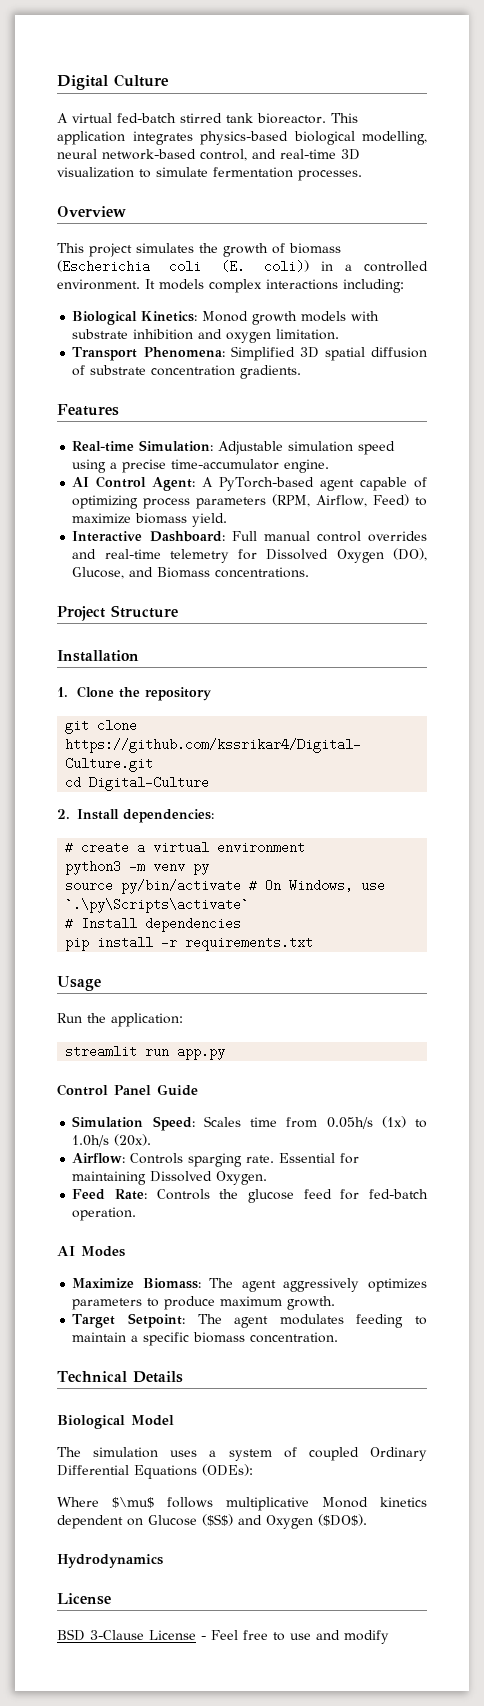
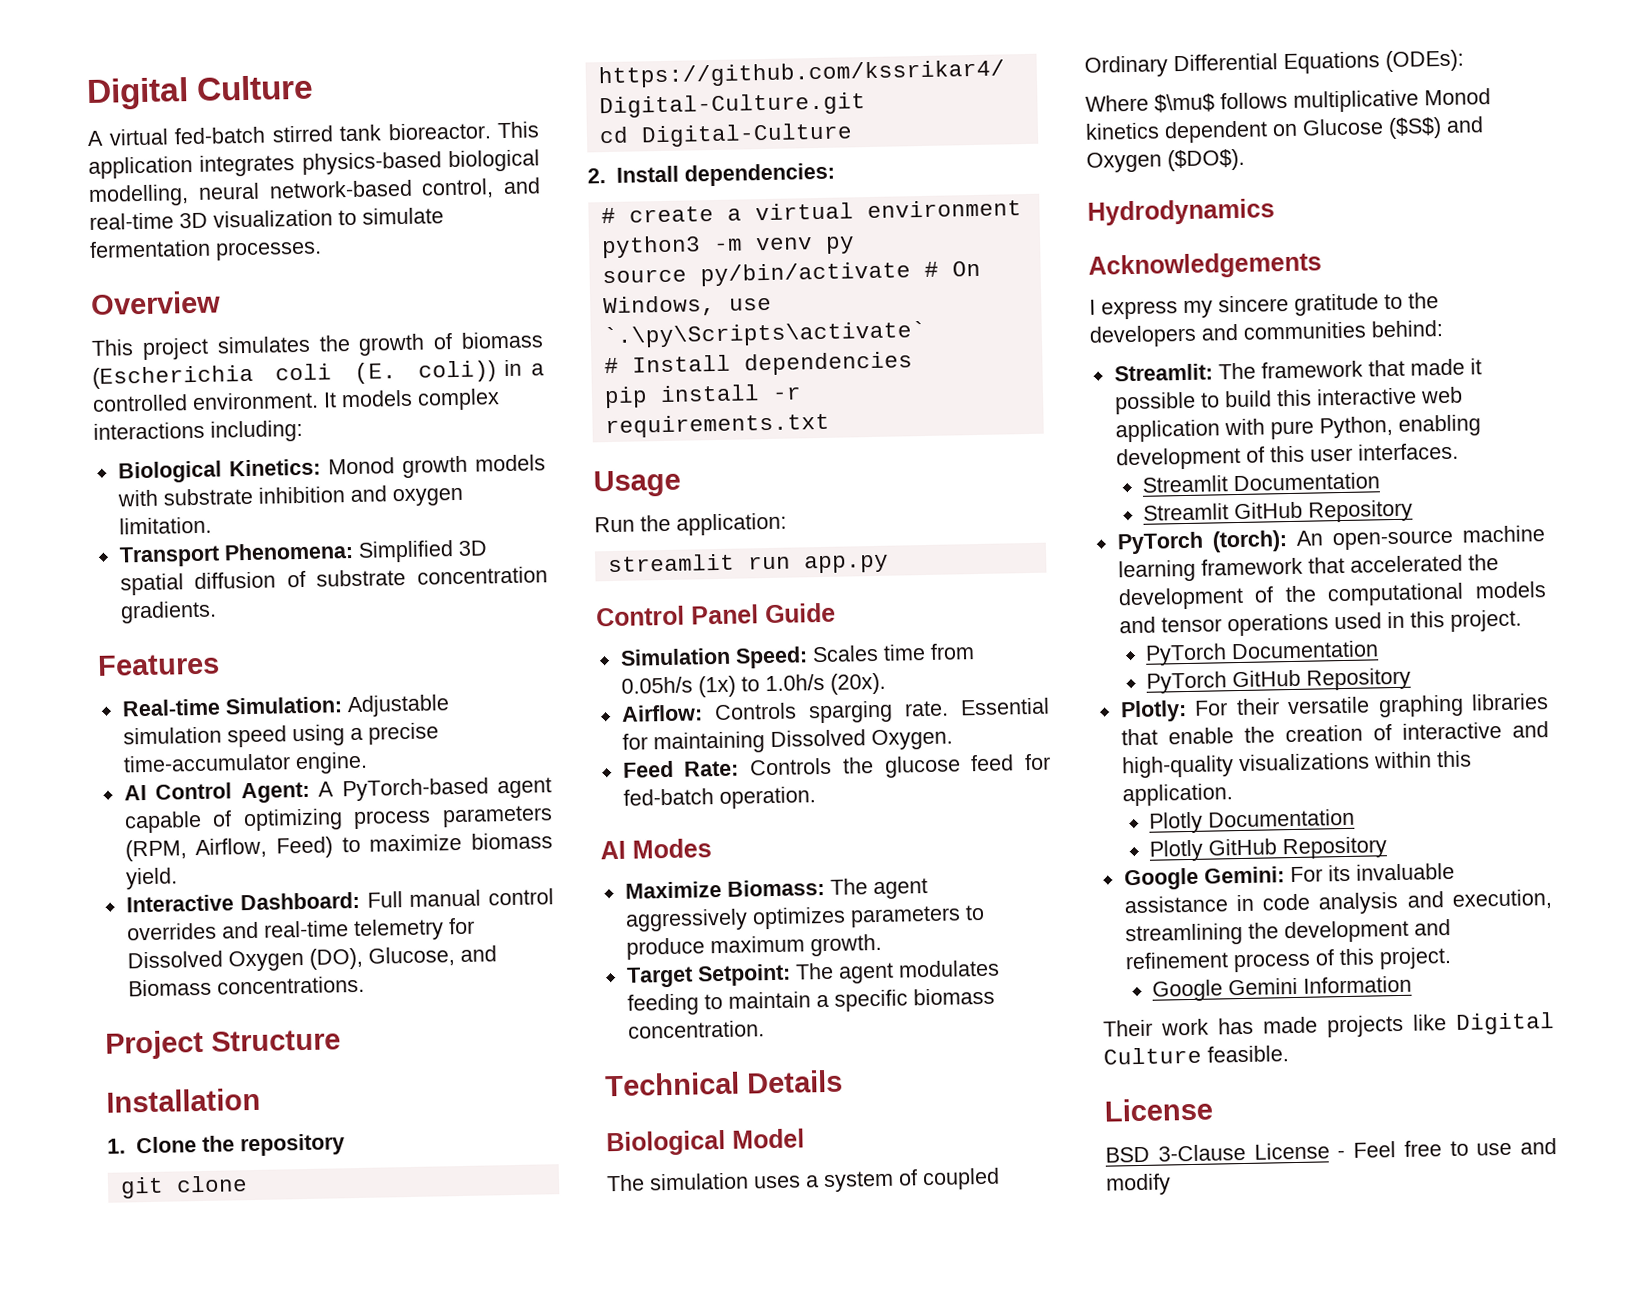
+ Acknowledgements
+ I express my sincere gratitude to the developers and communities behind:
+ Streamlit: The framework that made it possible to build this interactive web application with pure Python, enabling development of this user interfaces.
+ Streamlit Documentation
+ Streamlit GitHub Repository
+ PyTorch (torch): An open-source machine learning framework that accelerated the development of the computational models and tensor operations used in this project.
+ PyTorch Documentation
+ PyTorch GitHub Repository
+ Plotly: For their versatile graphing libraries that enable the creation of interactive and high-quality visualizations within this application.
+ Plotly Documentation
+ Plotly GitHub Repository
+ Google Gemini: For its invaluable assistance in code analysis and execution, streamlining the development and refinement process of this project.
+ Google Gemini Information
+ Their work has made projects like Digital Culture feasible.

